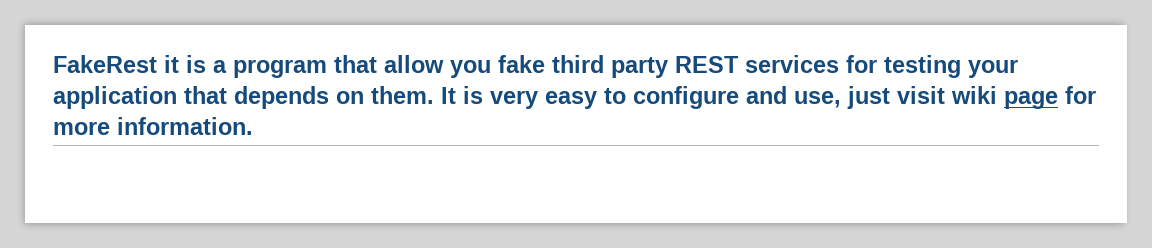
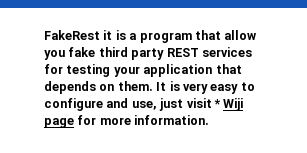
- It is very easy to configure and use, just visit wiki page for more information.
+ It is very easy to configure and use, just visit * Wiji page for more information.

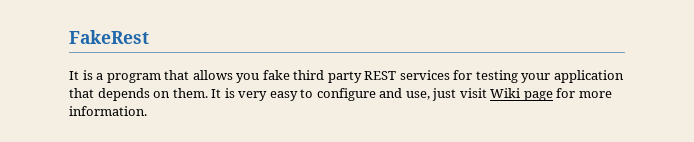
- FakeRest it is a program that allow you fake third party REST services for testing your application that depends on them.
+ FakeRest
+ It is a program that allows you fake third party REST services for testing your application that depends on them.
- It is very easy to configure and use, just visit * Wiji page for more information.
+ It is very easy to configure and use, just visit Wiki page for more information.

